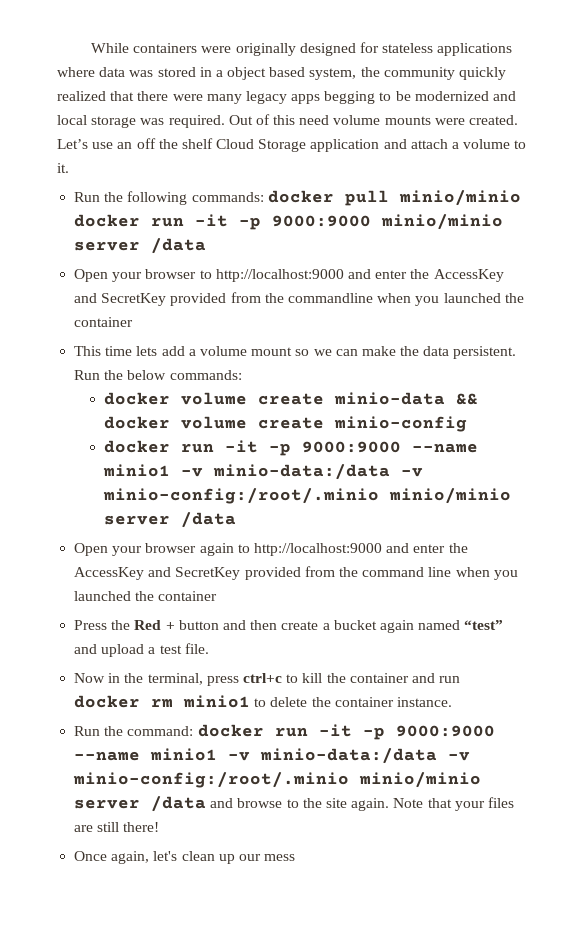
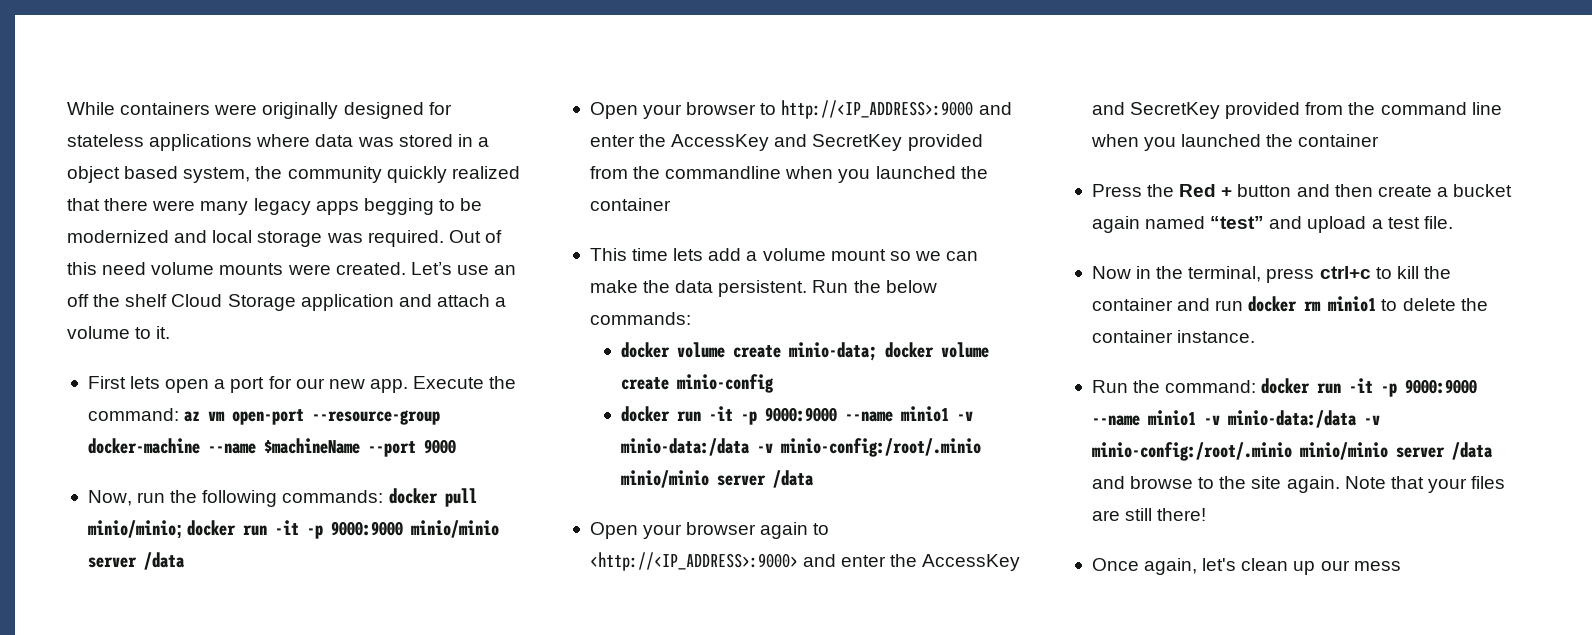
- Run the following commands: docker pull minio/minio docker run -it -p 9000:9000 minio/minio server /data
+ First lets open a port for our new app. Execute the command: az vm open-port --resource-group docker-machine --name $machineName --port 9000
+ Now, run the following commands: docker pull minio/minio; docker run -it -p 9000:9000 minio/minio server /data
- Open your browser to http://localhost:9000 and enter the AccessKey and SecretKey provided from the commandline when you launched the container
+ Open your browser to http://<IP_ADDRESS>:9000 and enter the AccessKey and SecretKey provided from the commandline when you launched the container
- docker volume create minio-data && docker volume create minio-config
+ docker volume create minio-data; docker volume create minio-config
- Open your browser again to http://localhost:9000 and enter the AccessKey and SecretKey provided from the command line when you launched the container
+ Open your browser again to <http://<IP_ADDRESS>:9000> and enter the AccessKey and SecretKey provided from the command line when you launched the container

